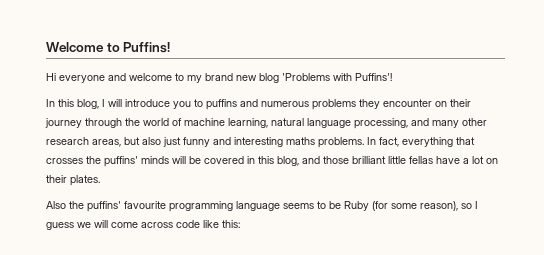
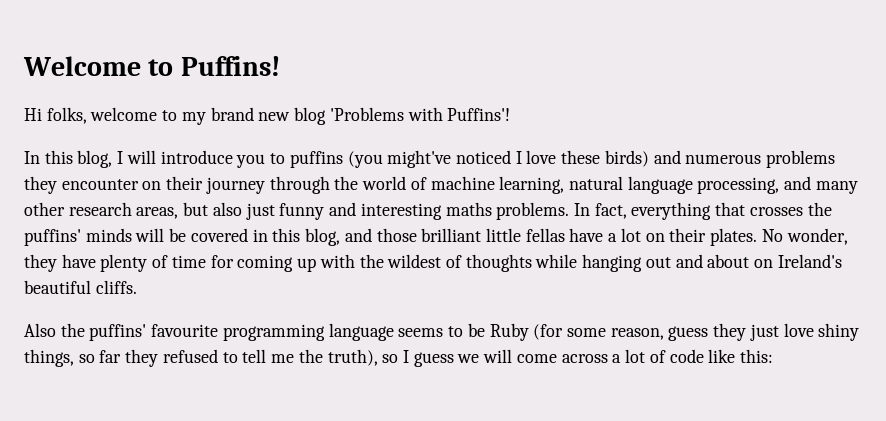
- Hi everyone and welcome to my brand new blog 'Problems with Puffins'!
+ Hi folks, welcome to my brand new blog 'Problems with Puffins'!
- In this blog, I will introduce you to puffins and numerous problems they encounter on their journey through the world of machine learning, natural language processing, and many other research areas, but also just funny and interesting maths problems.
+ In this blog, I will introduce you to puffins (you might've noticed I love these birds) and numerous problems they encounter on their journey through the world of machine learning, natural language processing, and many other research areas, but also just funny and interesting maths problems.
+ No wonder, they have plenty of time for coming up with the wildest of thoughts while hanging out and about on Ireland's beautiful cliffs.
- Also the puffins' favourite programming language seems to be Ruby (for some reason), so I guess we will come across code like this:
+ Also the puffins' favourite programming language seems to be Ruby (for some reason, guess they just love shiny things, so far they refused to tell me the truth), so I guess we will come across a lot of code like this:

